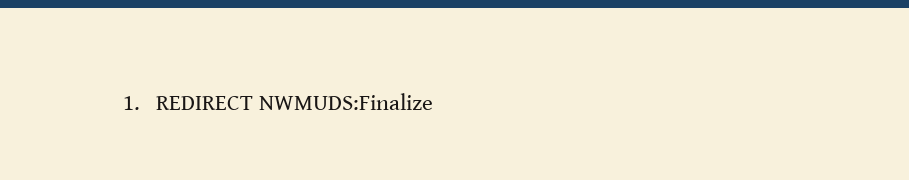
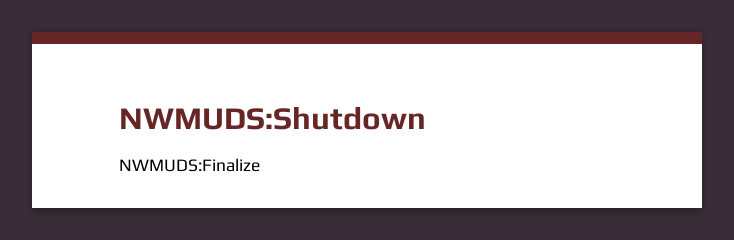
- 1. REDIRECT NWMUDS:Finalize
+ NWMUDS:Shutdown
+ NWMUDS:Finalize

